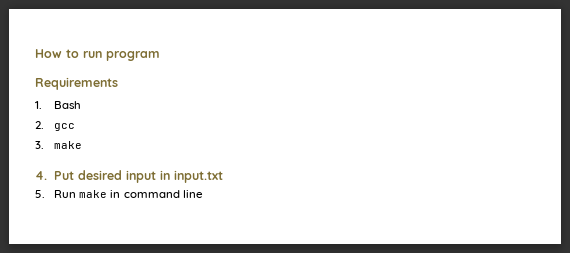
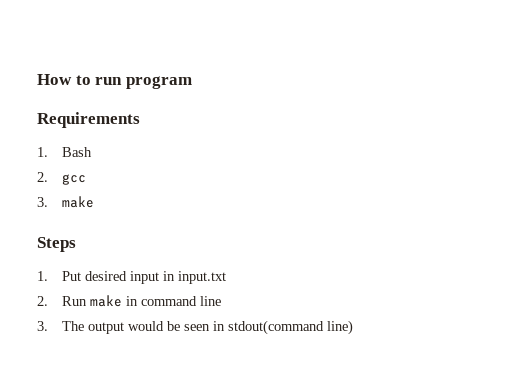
- 4. Put desired input in input.txt
+ Steps
+ 1. Put desired input in input.txt
- 5. Run make in command line
+ 2. Run make in command line
+ 3. The output would be seen in stdout(command line)

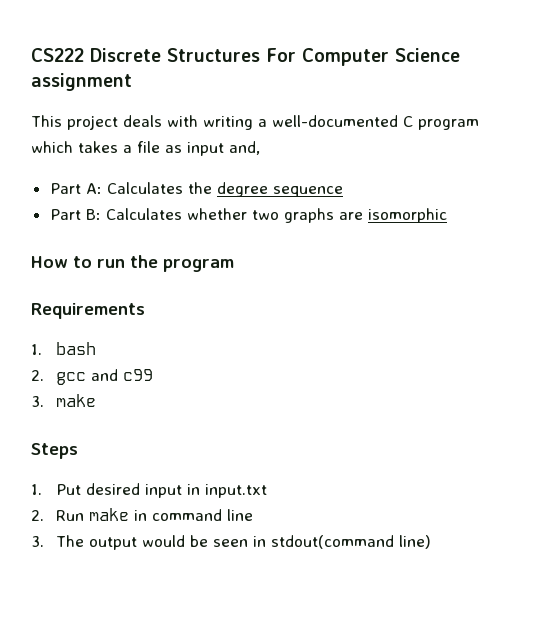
+ CS222 Discrete Structures For Computer Science assignment
+ This project deals with writing a well-documented C program which takes a file as input and,
+ Part A: Calculates the degree sequence
+ Part B: Calculates whether two graphs are isomorphic
- How to run program
+ How to run the program
- 1. Bash
+ 1. bash
- 2. gcc
+ 2. gcc and c99

